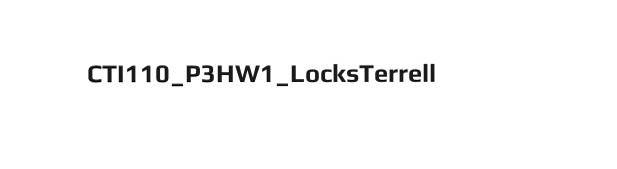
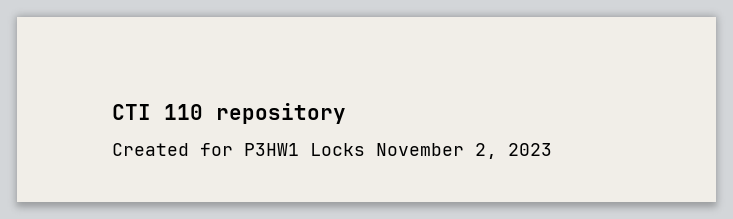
- CTI110_P3HW1_LocksTerrell
+ CTI 110 repository
+ Created for P3HW1 Locks November 2, 2023

